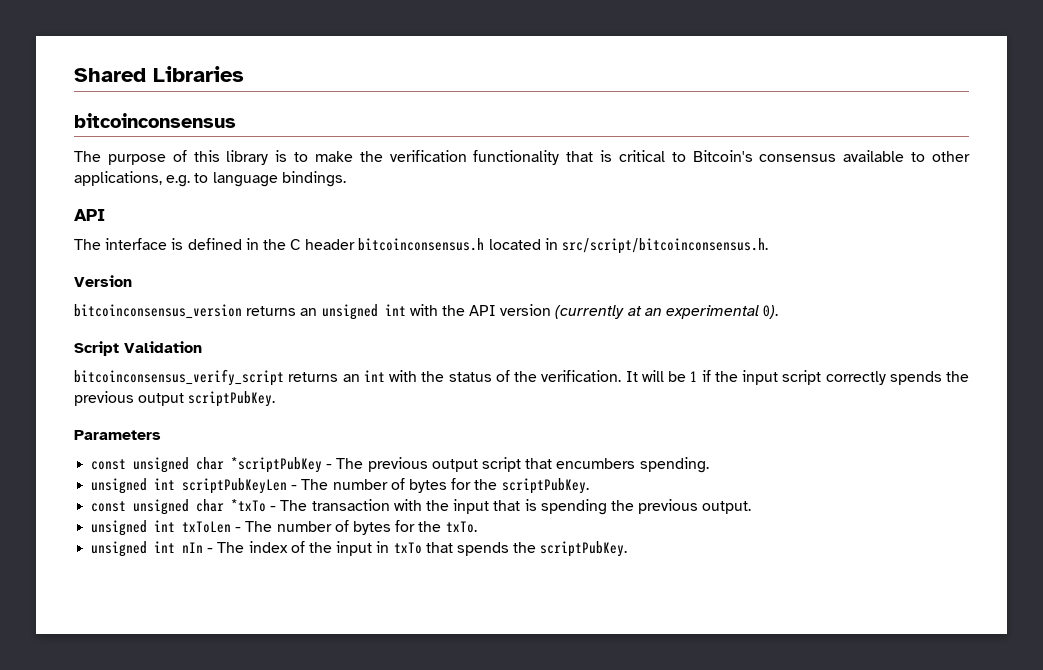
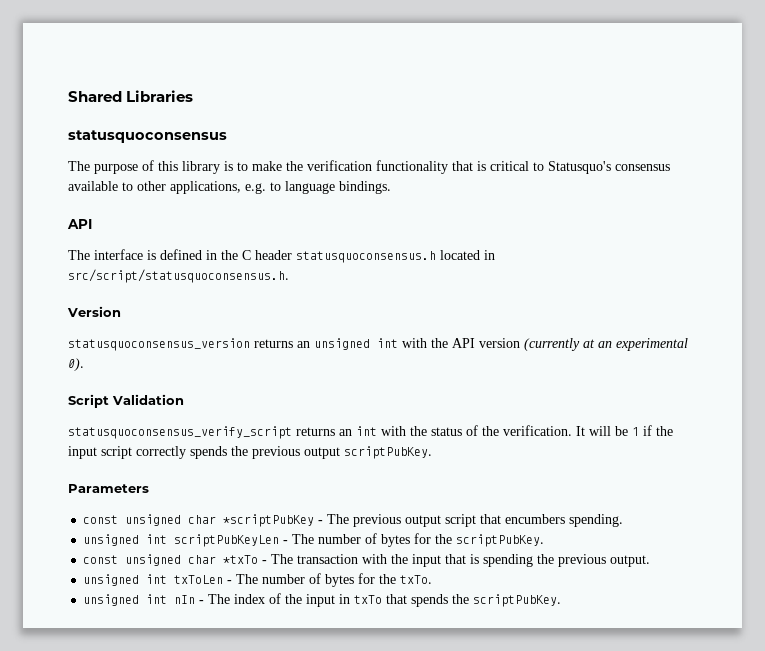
- bitcoinconsensus
+ statusquoconsensus
- The purpose of this library is to make the verification functionality that is critical to Bitcoin's consensus available to other applications, e.g. to language bindings.
+ The purpose of this library is to make the verification functionality that is critical to Statusquo's consensus available to other applications, e.g. to language bindings.
- The interface is defined in the C header bitcoinconsensus.h located in src/script/bitcoinconsensus.h.
+ The interface is defined in the C header statusquoconsensus.h located in src/script/statusquoconsensus.h.
- bitcoinconsensus_version returns an unsigned int with the API version (currently at an experimental 0).
+ statusquoconsensus_version returns an unsigned int with the API version (currently at an experimental 0).
- bitcoinconsensus_verify_script returns an int with the status of the verification.
+ statusquoconsensus_verify_script returns an int with the status of the verification.

